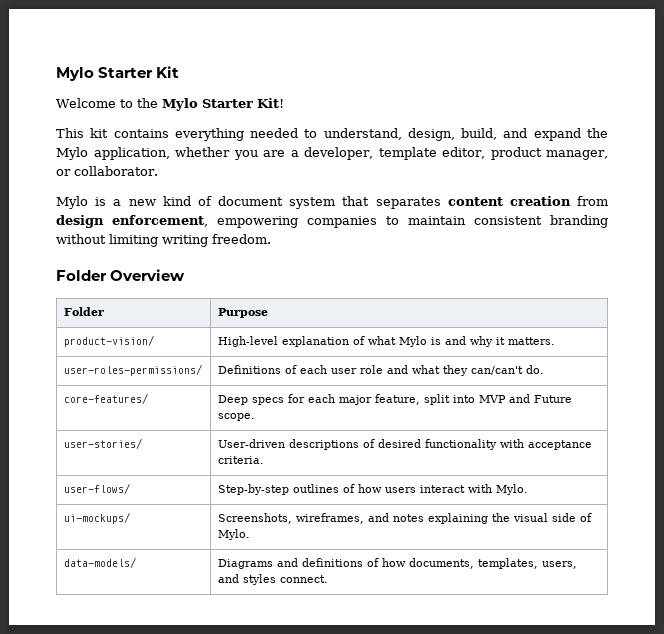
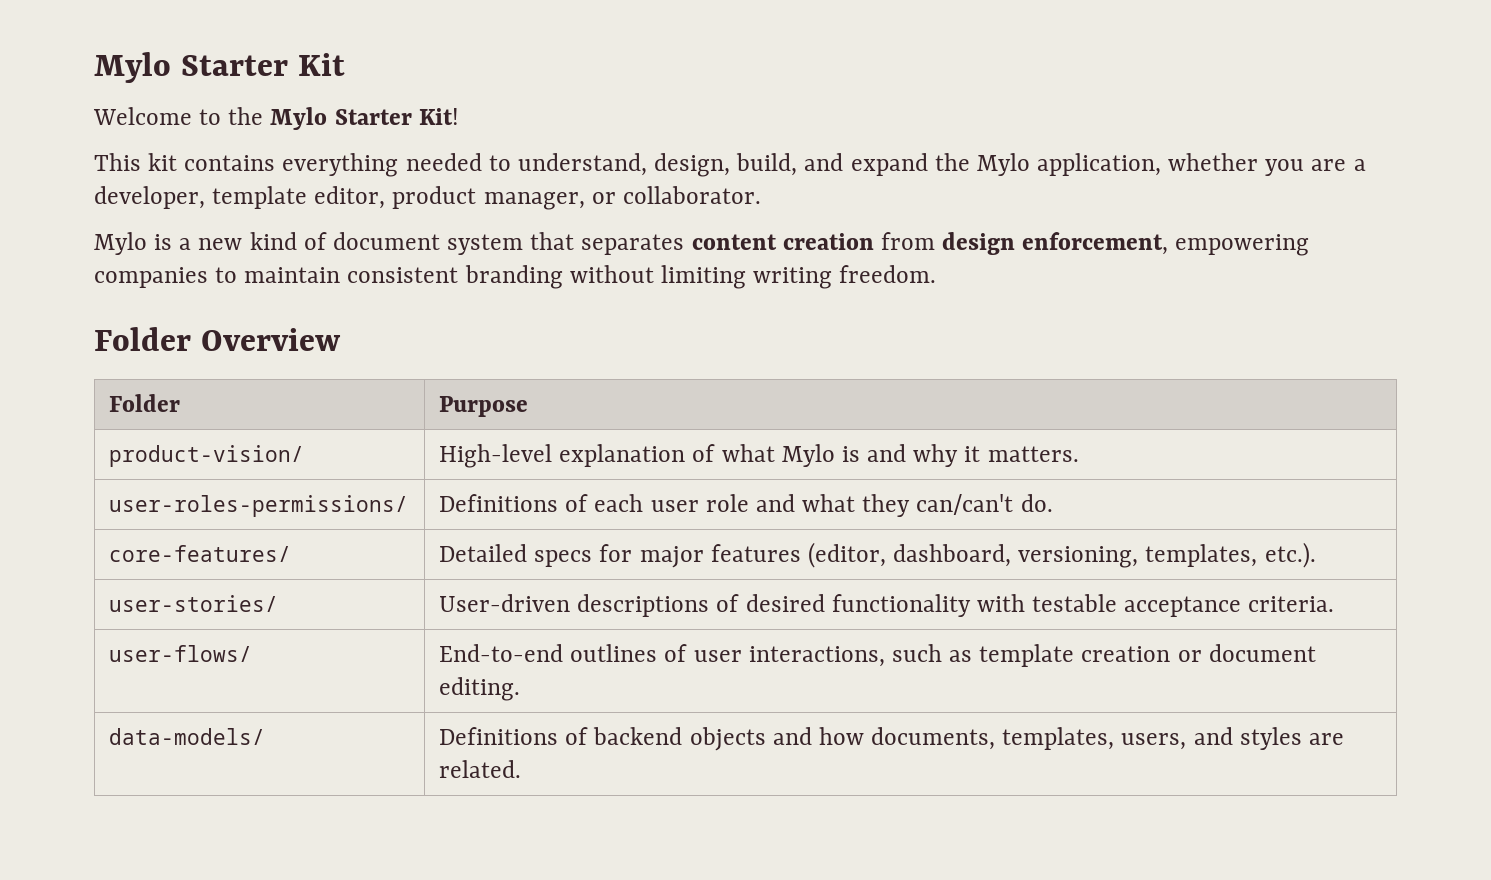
- core-features/ | Deep specs for each major feature, split into MVP and Future scope.
+ core-features/ | Detailed specs for major features (editor, dashboard, versioning, templates, etc.).
- user-stories/ | User-driven descriptions of desired functionality with acceptance criteria.
+ user-stories/ | User-driven descriptions of desired functionality with testable acceptance criteria.
- user-flows/ | Step-by-step outlines of how users interact with Mylo.
- ui-mockups/ | Screenshots, wireframes, and notes explaining the visual side of Mylo.
- data-models/ | Diagrams and definitions of how documents, templates, users, and styles connect.
+ user-flows/ | End-to-end outlines of user interactions, such as template creation or document editing.
+ data-models/ | Definitions of backend objects and how documents, templates, users, and styles are related.

